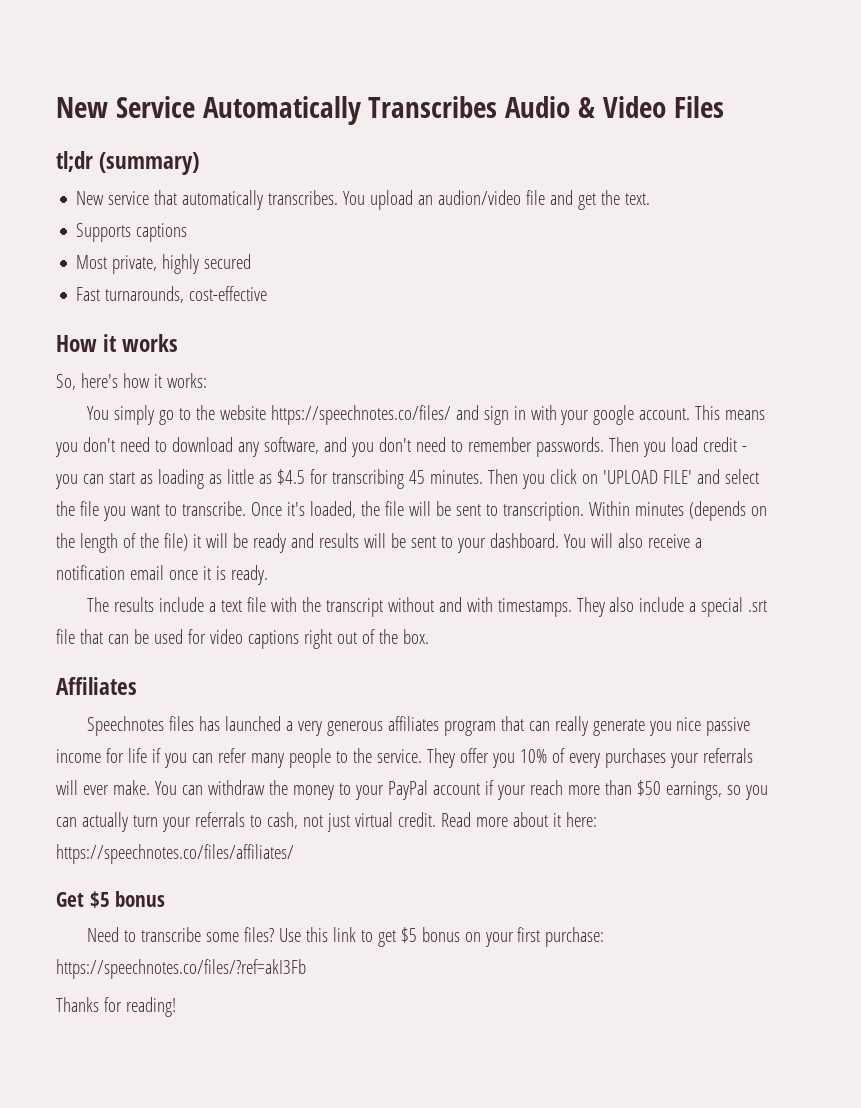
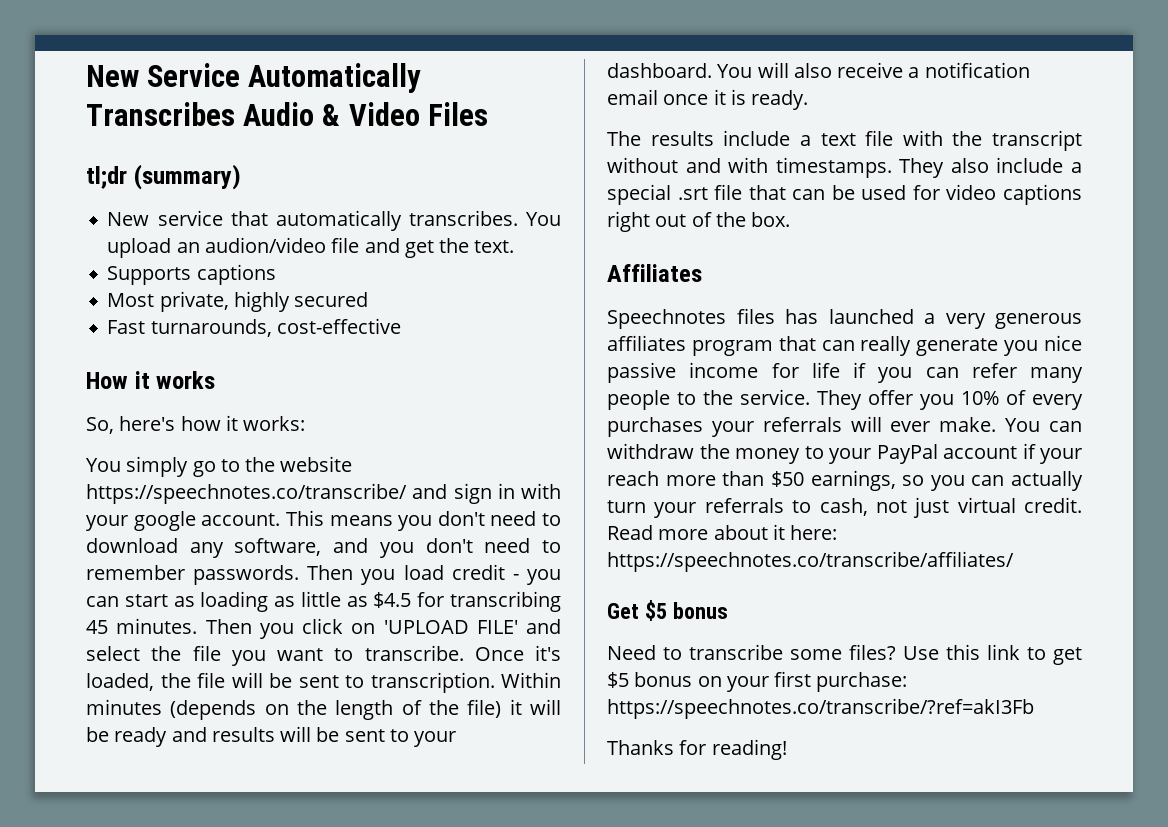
- You simply go to the website https://speechnotes.co/files/ and sign in with your google account.
+ You simply go to the website https://speechnotes.co/transcribe/ and sign in with your google account.
- Read more about it here: https://speechnotes.co/files/affiliates/
+ Read more about it here: https://speechnotes.co/transcribe/affiliates/
- Use this link to get $5 bonus on your first purchase: https://speechnotes.co/files/?ref=akI3Fb
+ Use this link to get $5 bonus on your first purchase: https://speechnotes.co/transcribe/?ref=akI3Fb

